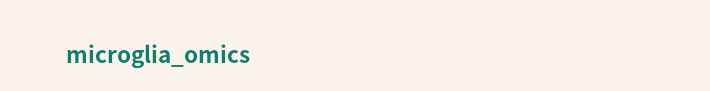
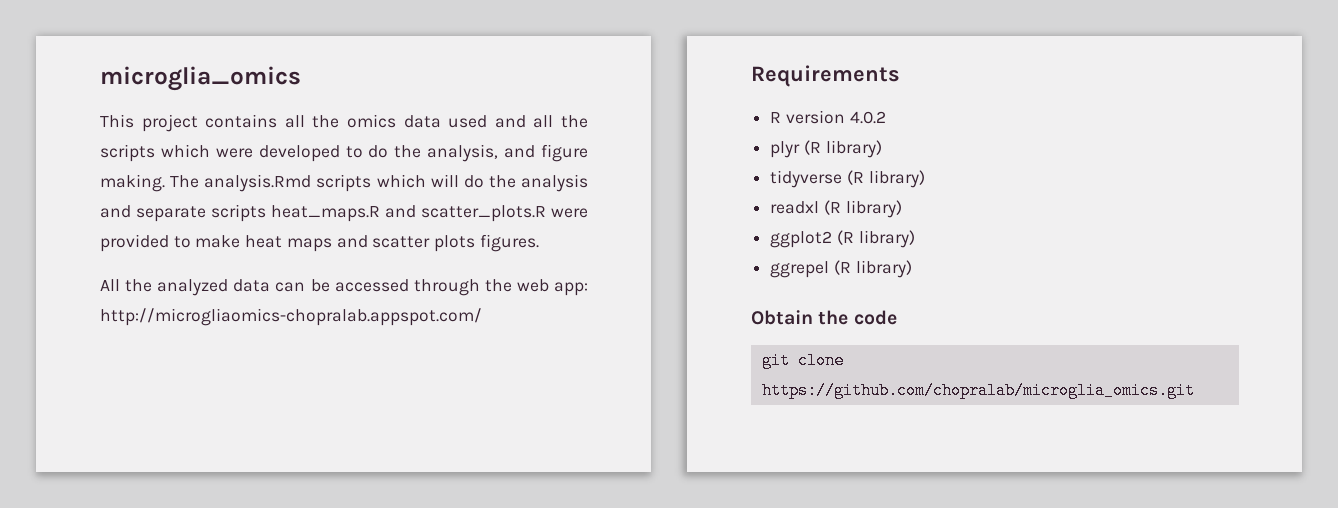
+ This project contains all the omics data used and all the scripts which were developed to do the analysis, and figure making. The analysis.Rmd scripts which will do the analysis and separate scripts heat_maps.R and scatter_plots.R were provided to make heat maps and scatter plots figures.
+ All the analyzed data can be accessed through the web app: http://microgliaomics-chopralab.appspot.com/
+ Requirements
+ R version 4.0.2
+ plyr (R library)
+ tidyverse (R library)
+ readxl (R library)
+ ggplot2 (R library)
+ ggrepel (R library)
+ Obtain the code
+ git clone https://github.com/chopralab/microglia_omics.git

